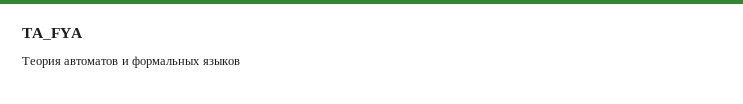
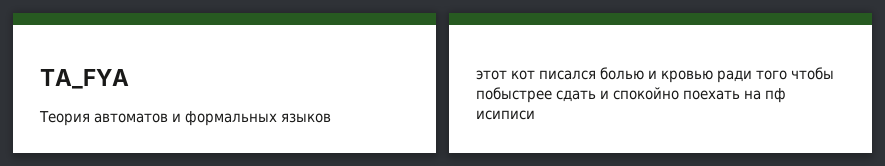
+ этот кот писался болью и кровью ради того чтобы побыстрее сдать и спокойно поехать на пф исиписи

